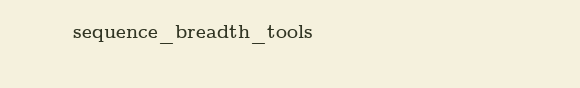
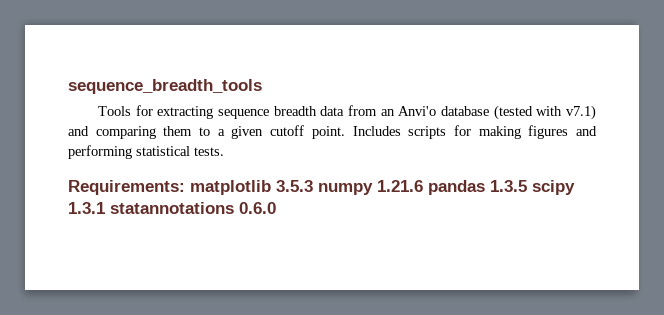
+ Tools for extracting sequence breadth data from an Anvi'o database (tested with v7.1) and comparing them to a given cutoff point. Includes scripts for making figures and performing statistical tests.
+ Requirements: matplotlib 3.5.3 numpy 1.21.6 pandas 1.3.5 scipy 1.3.1 statannotations 0.6.0

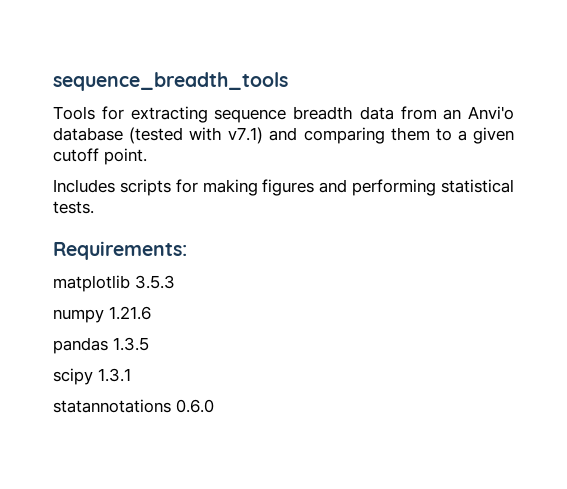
- Tools for extracting sequence breadth data from an Anvi'o database (tested with v7.1) and comparing them to a given cutoff point. Includes scripts for making figures and performing statistical tests.
+ Tools for extracting sequence breadth data from an Anvi'o database (tested with v7.1) and comparing them to a given cutoff point.
+ Includes scripts for making figures and performing statistical tests.
- Requirements: matplotlib 3.5.3 numpy 1.21.6 pandas 1.3.5 scipy 1.3.1 statannotations 0.6.0
+ Requirements:
+ matplotlib 3.5.3
+ numpy 1.21.6
+ pandas 1.3.5
+ scipy 1.3.1
+ statannotations 0.6.0

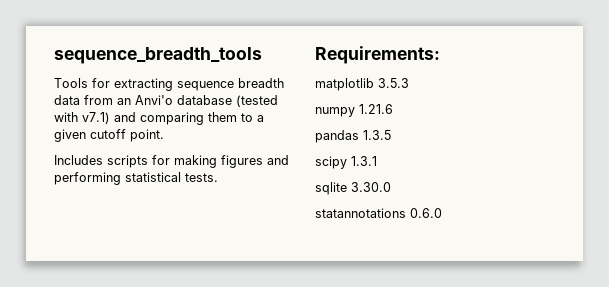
+ sqlite 3.30.0

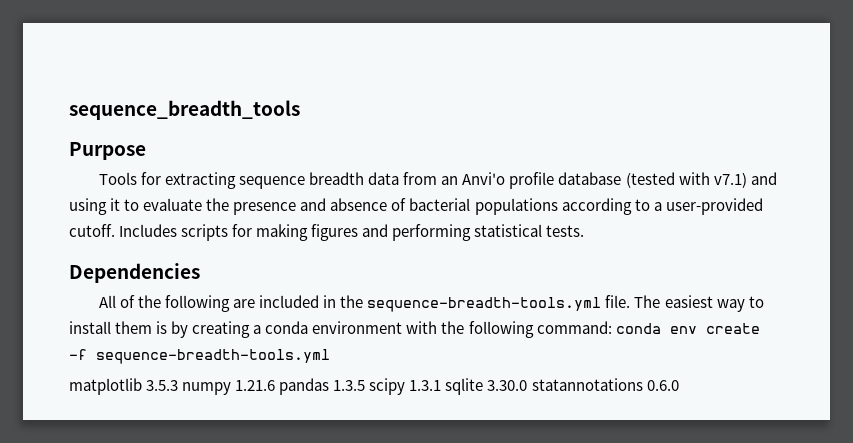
+ Purpose
- Tools for extracting sequence breadth data from an Anvi'o database (tested with v7.1) and comparing them to a given cutoff point.
- Includes scripts for making figures and performing statistical tests.
+ Tools for extracting sequence breadth data from an Anvi'o profile database (tested with v7.1) and using it to evaluate the presence and absence of bacterial populations according to a user-provided cutoff. Includes scripts for making figures and performing statistical tests.
- Requirements:
+ Dependencies
+ All of the following are included in the sequence-breadth-tools.yml file. The easiest way to install them is by creating a conda environment with the following command: conda env create -f sequence-breadth-tools.yml
- matplotlib 3.5.3
- numpy 1.21.6
- pandas 1.3.5
- scipy 1.3.1
- sqlite 3.30.0
- statannotations 0.6.0
+ matplotlib 3.5.3 numpy 1.21.6 pandas 1.3.5 scipy 1.3.1 sqlite 3.30.0 statannotations 0.6.0

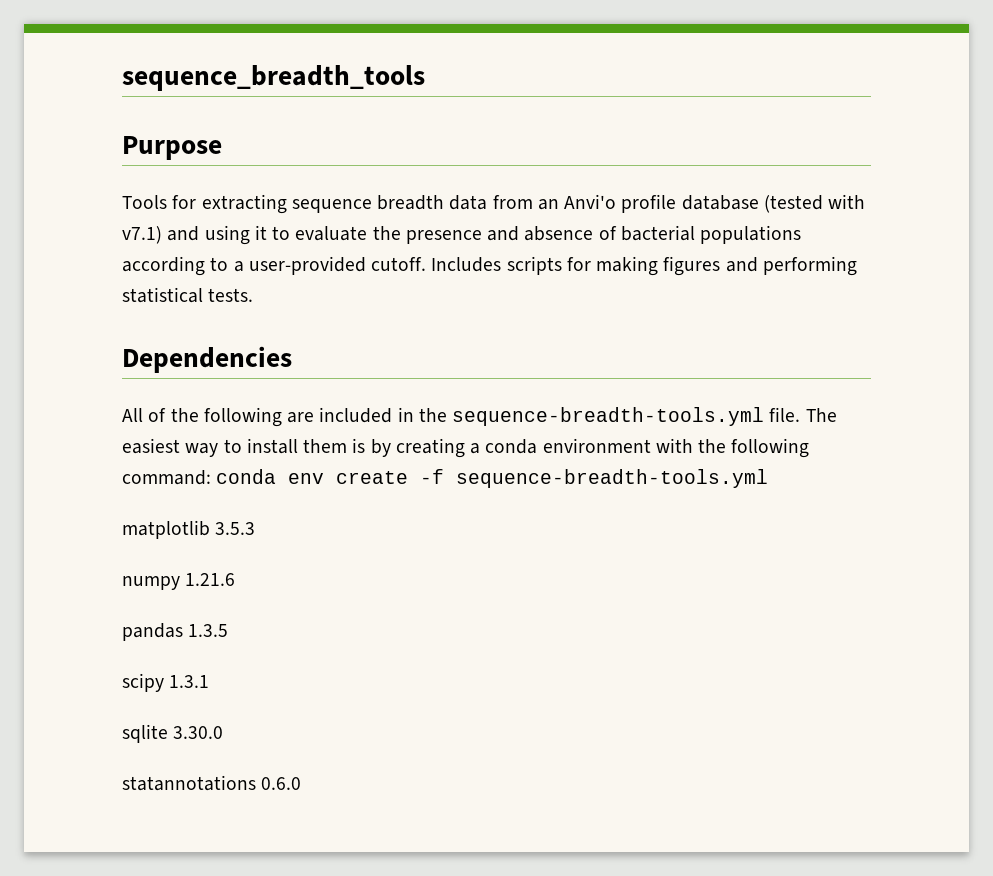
- matplotlib 3.5.3 numpy 1.21.6 pandas 1.3.5 scipy 1.3.1 sqlite 3.30.0 statannotations 0.6.0
+ matplotlib 3.5.3
+ numpy 1.21.6
+ pandas 1.3.5
+ scipy 1.3.1
+ sqlite 3.30.0
+ statannotations 0.6.0

